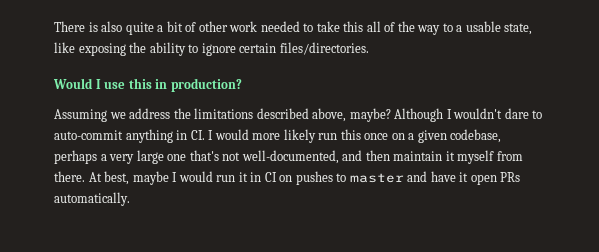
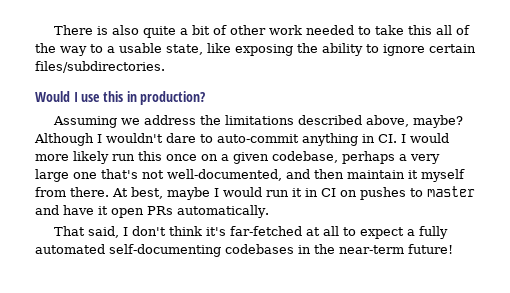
- There is also quite a bit of other work needed to take this all of the way to a usable state, like exposing the ability to ignore certain files/directories.
+ There is also quite a bit of other work needed to take this all of the way to a usable state, like exposing the ability to ignore certain files/subdirectories.
+ That said, I don't think it's far-fetched at all to expect a fully automated self-documenting codebases in the near-term future!

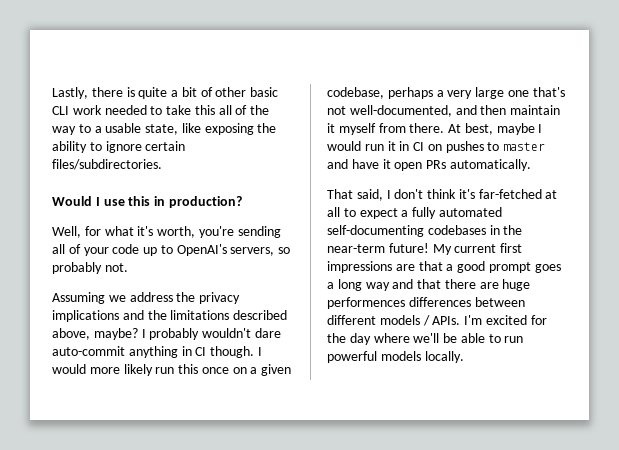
- There is also quite a bit of other work needed to take this all of the way to a usable state, like exposing the ability to ignore certain files/subdirectories.
+ Lastly, there is quite a bit of other basic CLI work needed to take this all of the way to a usable state, like exposing the ability to ignore certain files/subdirectories.
+ Well, for what it's worth, you're sending all of your code up to OpenAI's servers, so probably not.
- Assuming we address the limitations described above, maybe?
+ Assuming we address the privacy implications and the limitations described above, maybe?
- Although I wouldn't dare to auto-commit anything in CI. I would more likely run this once on a given codebase, perhaps a very large one that's not well-documented, and then maintain it myself from there.
+ I probably wouldn't dare auto-commit anything in CI though. I would more likely run this once on a given codebase, perhaps a very large one that's not well-documented, and then maintain it myself from there.
+ My current first impressions are that a good prompt goes a long way and that there are huge performences differences between different models / APIs. I'm excited for the day where we'll be able to run powerful models locally.

